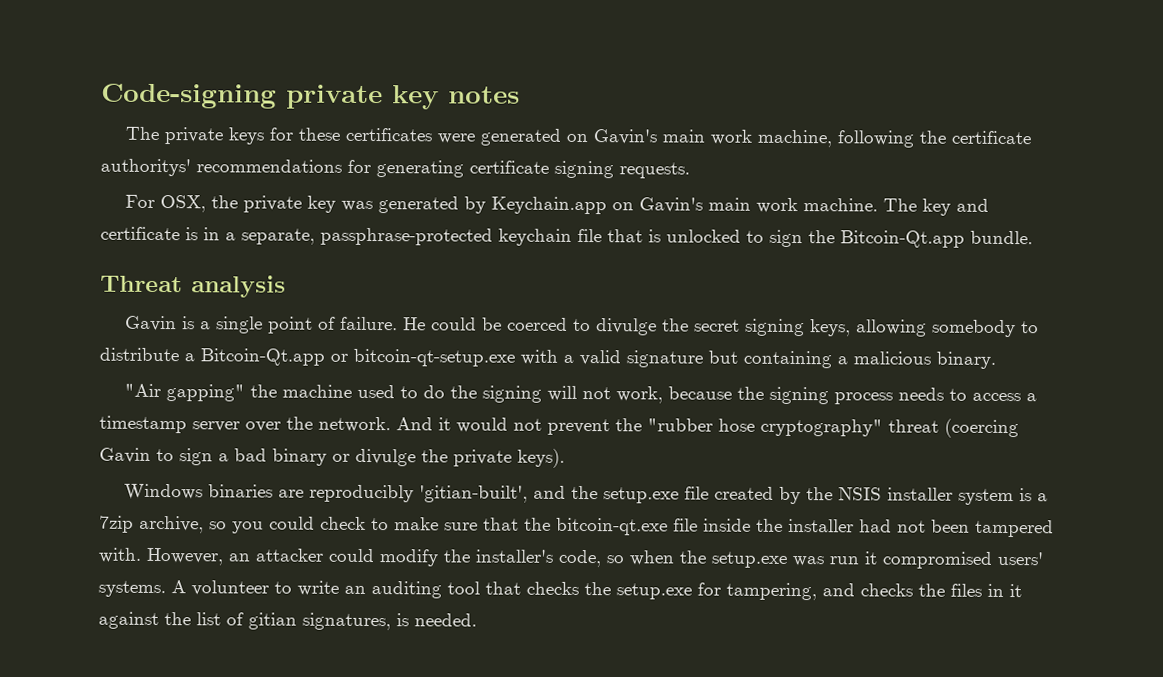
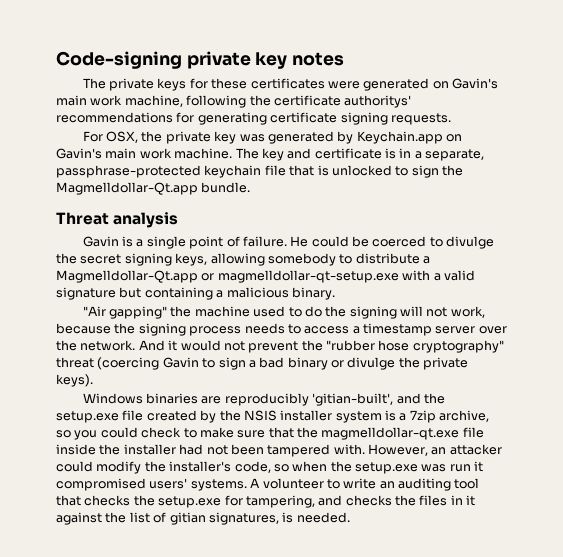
- The key and certificate is in a separate, passphrase-protected keychain file that is unlocked to sign the Bitcoin-Qt.app bundle.
+ The key and certificate is in a separate, passphrase-protected keychain file that is unlocked to sign the Magmelldollar-Qt.app bundle.
- He could be coerced to divulge the secret signing keys, allowing somebody to distribute a Bitcoin-Qt.app or bitcoin-qt-setup.exe with a valid signature but containing a malicious binary.
+ He could be coerced to divulge the secret signing keys, allowing somebody to distribute a Magmelldollar-Qt.app or magmelldollar-qt-setup.exe with a valid signature but containing a malicious binary.
- Windows binaries are reproducibly 'gitian-built', and the setup.exe file created by the NSIS installer system is a 7zip archive, so you could check to make sure that the bitcoin-qt.exe file inside the installer had not been tampered with.
+ Windows binaries are reproducibly 'gitian-built', and the setup.exe file created by the NSIS installer system is a 7zip archive, so you could check to make sure that the magmelldollar-qt.exe file inside the installer had not been tampered with.

